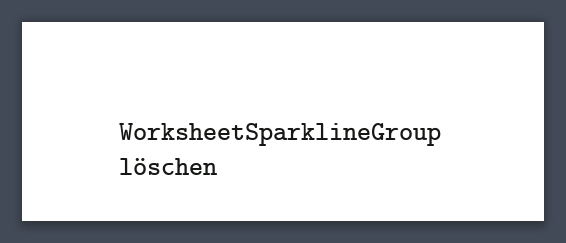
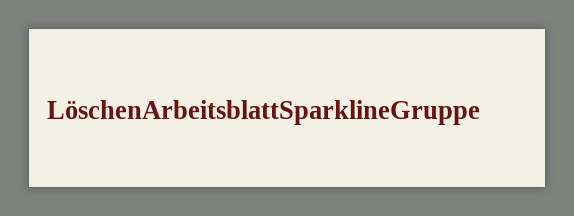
- WorksheetSparklineGroup löschen
+ LöschenArbeitsblattSparklineGruppe

